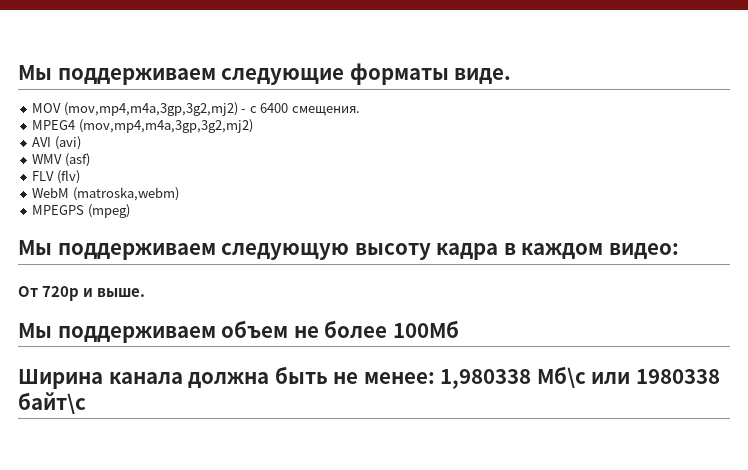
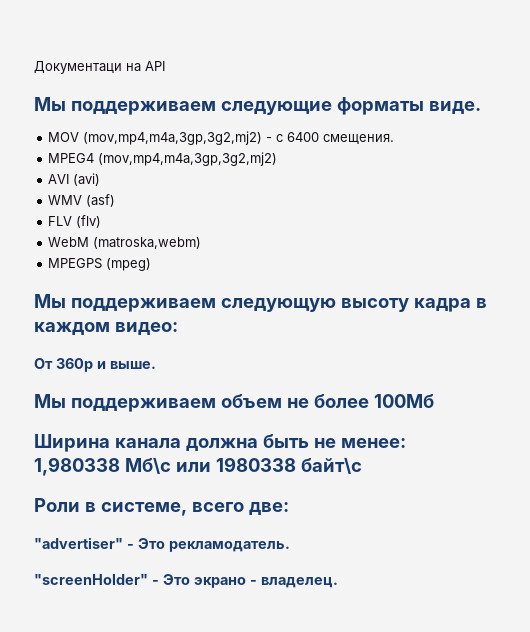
+ Документаци на API
- От 720p и выше.
+ От 360p и выше.
+ Роли в системе, всего две:
+ "advertiser" - Это рекламодатель.
+ "screenHolder" - Это экрано - владелец.

